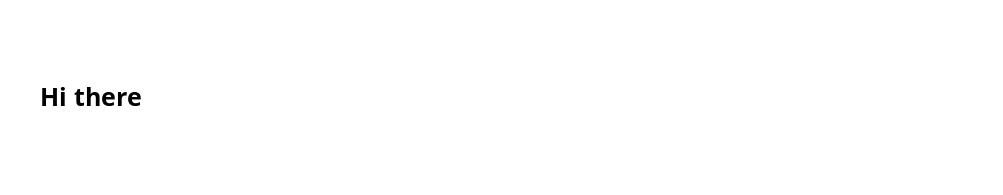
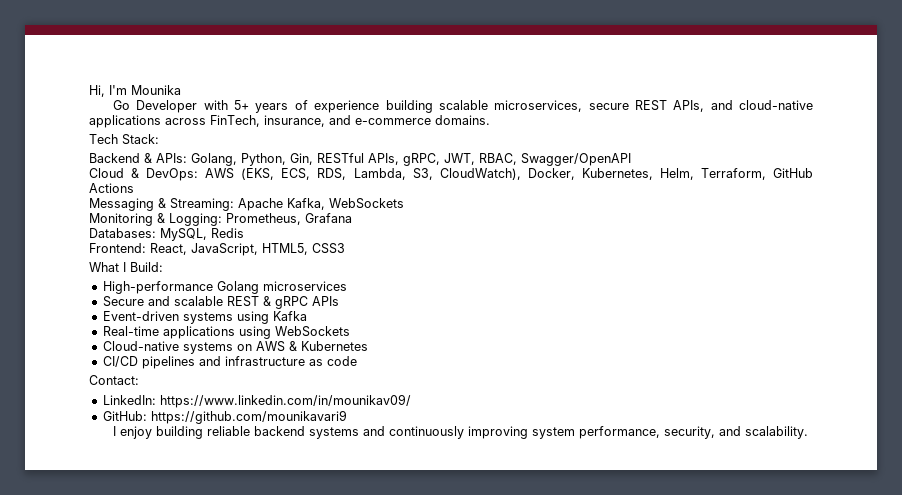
- Hi there
+ Hi, I'm Mounika
+ Go Developer with 5+ years of experience building scalable microservices, secure REST APIs, and cloud-native applications across FinTech, insurance, and e-commerce domains.
+ Tech Stack:
+ Backend & APIs: Golang, Python, Gin, RESTful APIs, gRPC, JWT, RBAC, Swagger/OpenAPI
+ Cloud & DevOps: AWS (EKS, ECS, RDS, Lambda, S3, CloudWatch), Docker, Kubernetes, Helm, Terraform, GitHub Actions
+ Messaging & Streaming: Apache Kafka, WebSockets
+ Monitoring & Logging: Prometheus, Grafana
+ Databases: MySQL, Redis
+ Frontend: React, JavaScript, HTML5, CSS3
+ What I Build:
+ High-performance Golang microservices
+ Secure and scalable REST & gRPC APIs
+ Event-driven systems using Kafka
+ Real-time applications using WebSockets
+ Cloud-native systems on AWS & Kubernetes
+ CI/CD pipelines and infrastructure as code
+ Contact:
+ LinkedIn: https://www.linkedin.com/in/mounikav09/
+ GitHub: https://github.com/mounikavari9
+ I enjoy building reliable backend systems and continuously improving system performance, security, and scalability.

